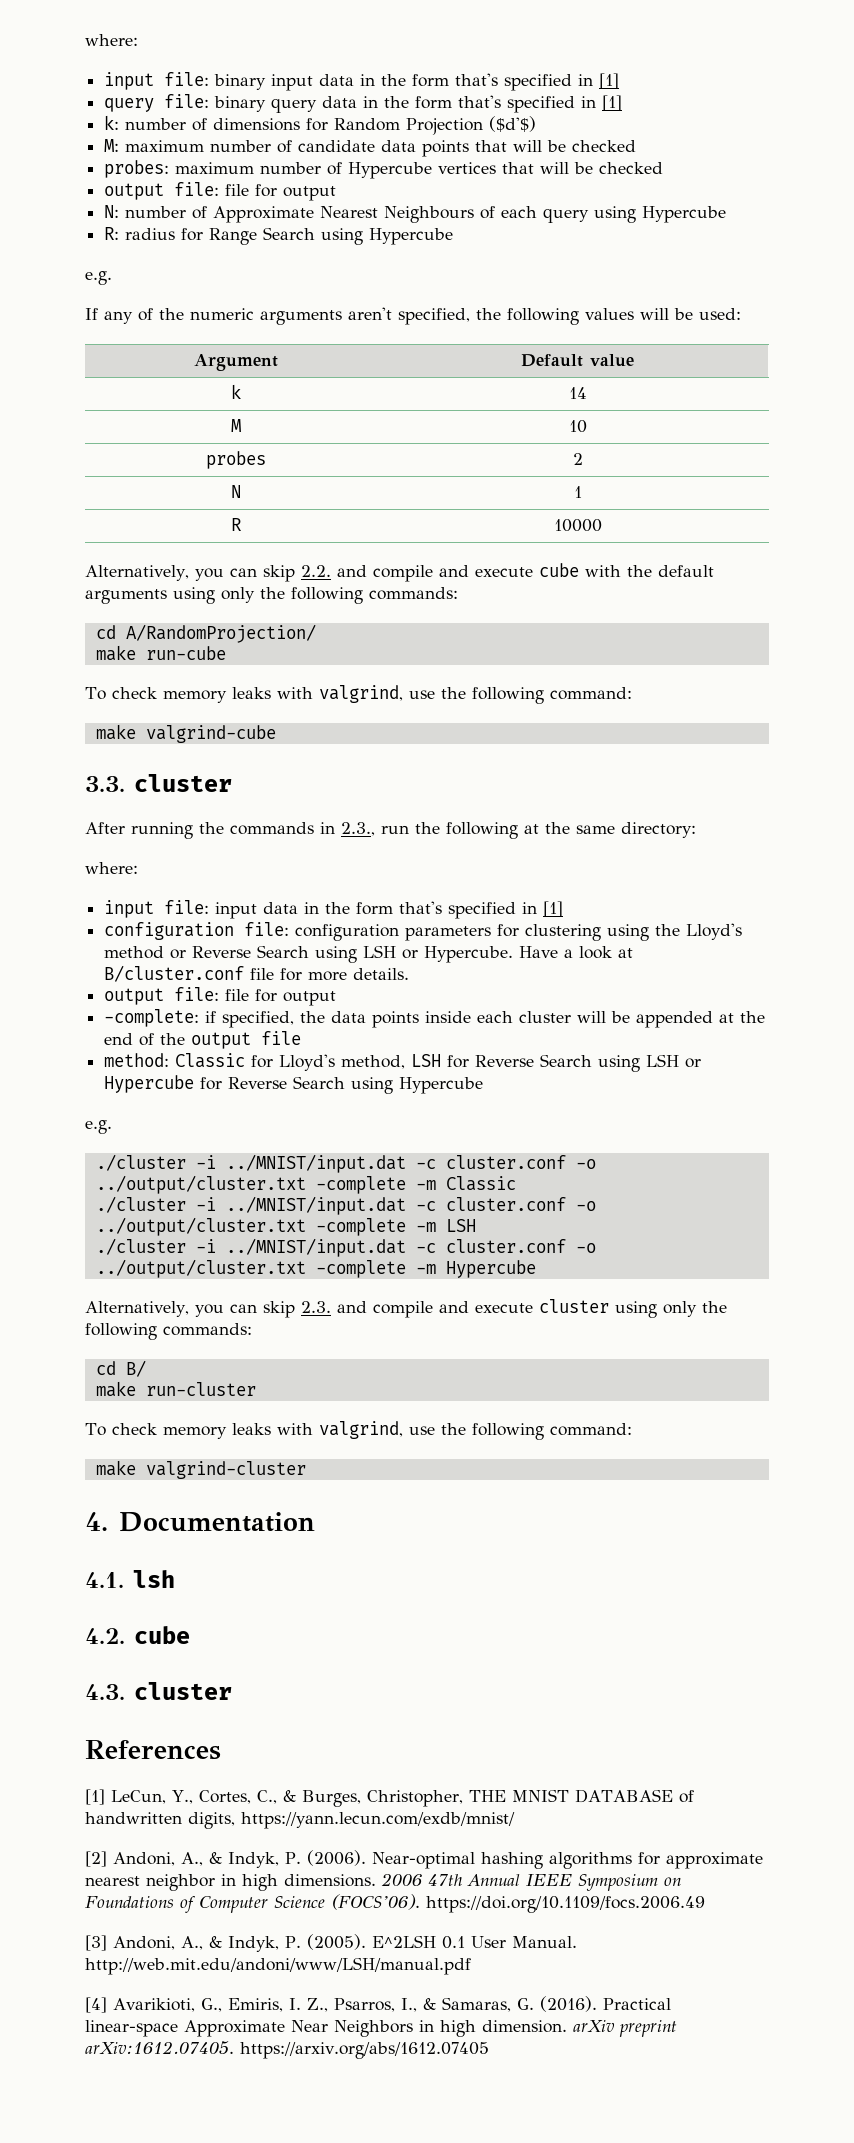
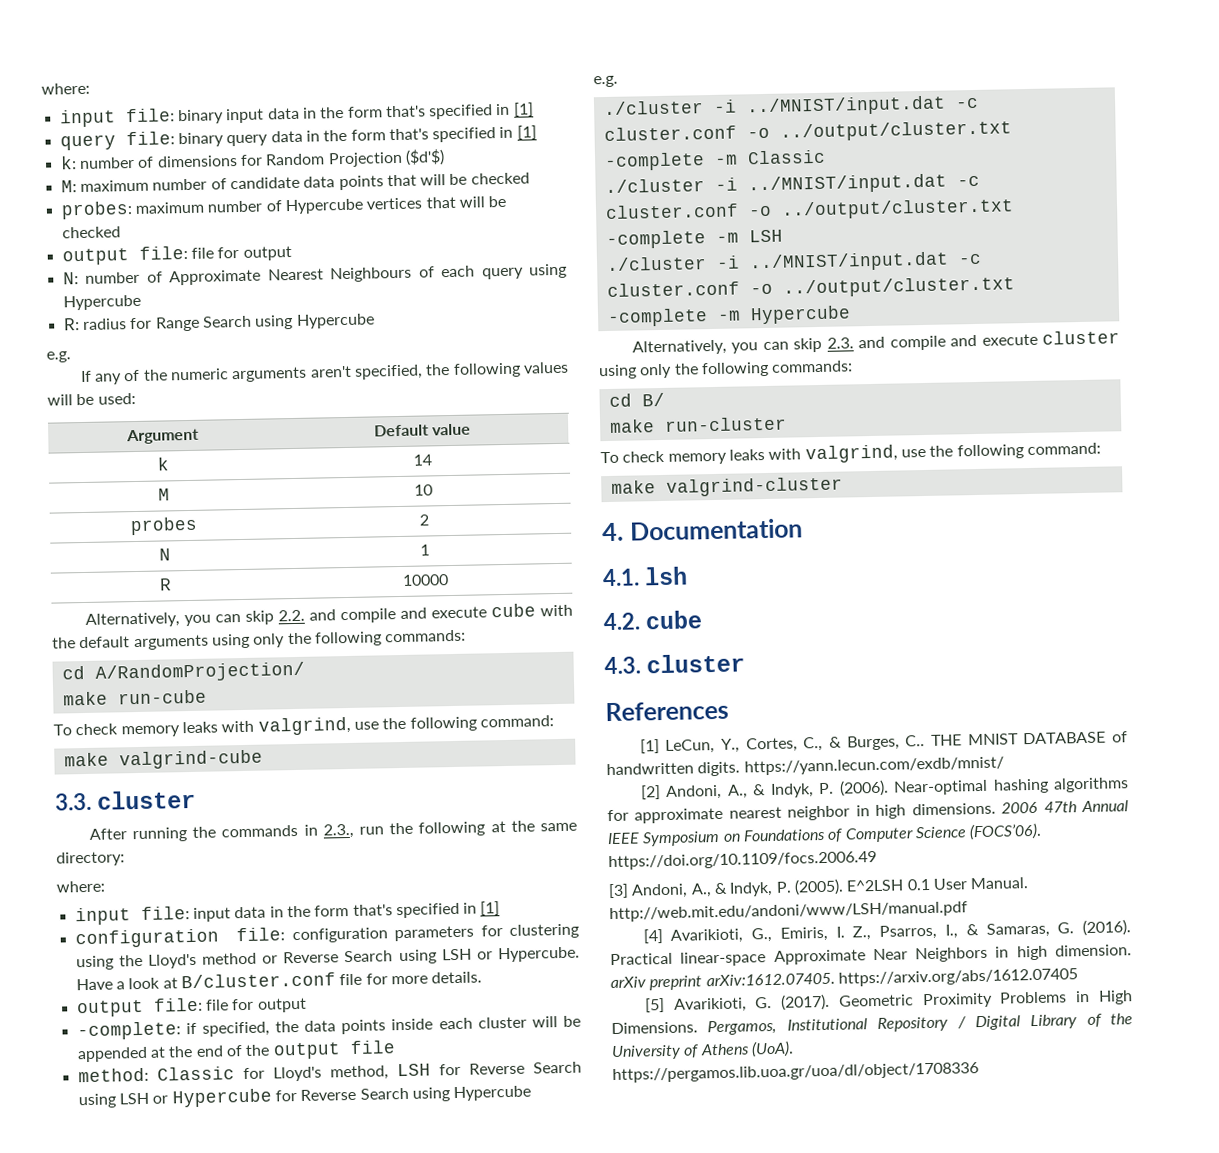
- [1] LeCun, Y., Cortes, C., & Burges, Christopher, THE MNIST DATABASE of handwritten digits, https://yann.lecun.com/exdb/mnist/
+ [1] LeCun, Y., Cortes, C., & Burges, C.. THE MNIST DATABASE of handwritten digits. https://yann.lecun.com/exdb/mnist/
+ [5] Avarikioti, G. (2017). Geometric Proximity Problems in High Dimensions. Pergamos, Institutional Repository / Digital Library of the University of Athens (UoA). https://pergamos.lib.uoa.gr/uoa/dl/object/1708336

